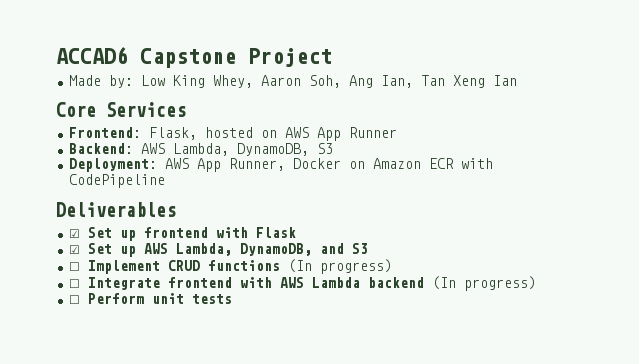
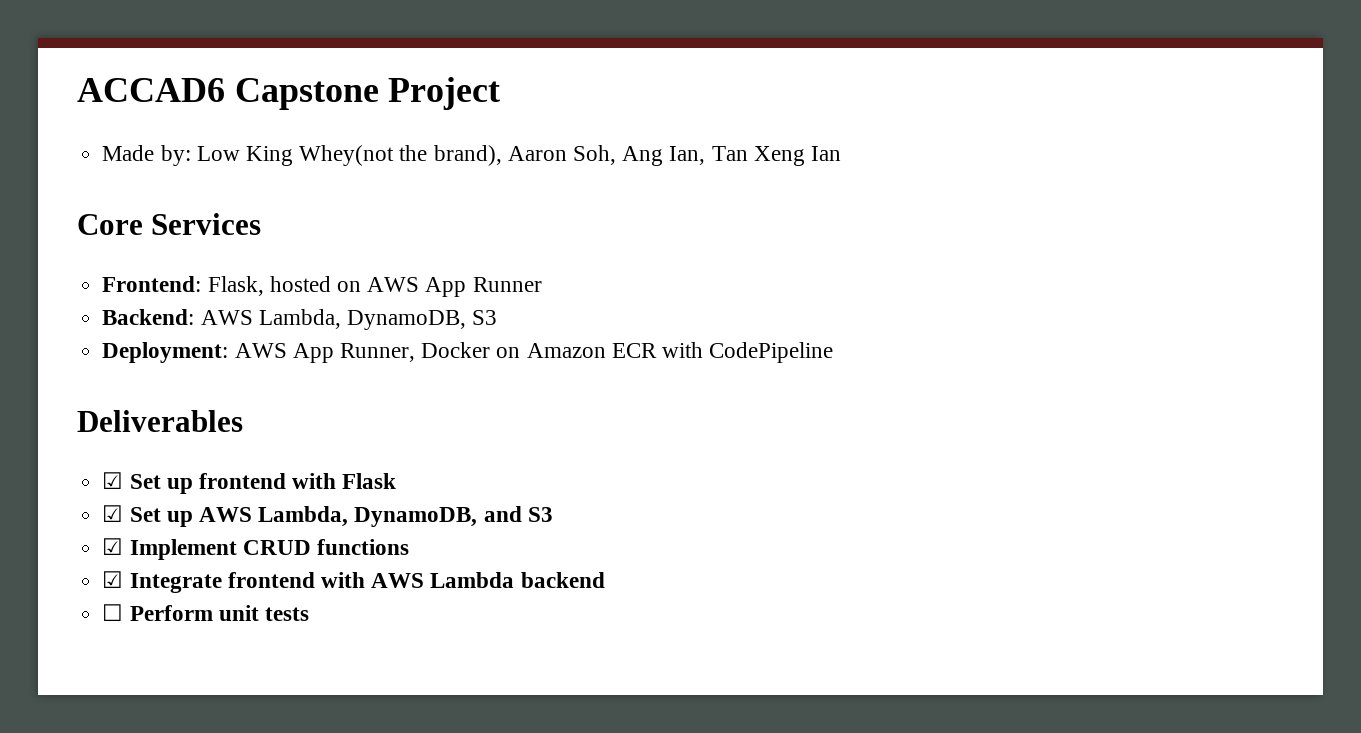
- Made by: Low King Whey, Aaron Soh, Ang Ian, Tan Xeng Ian
+ Made by: Low King Whey(not the brand), Aaron Soh, Ang Ian, Tan Xeng Ian
- ☐ Implement CRUD functions (In progress)
- ☐ Integrate frontend with AWS Lambda backend (In progress)
+ ☑ Implement CRUD functions
+ ☑ Integrate frontend with AWS Lambda backend

